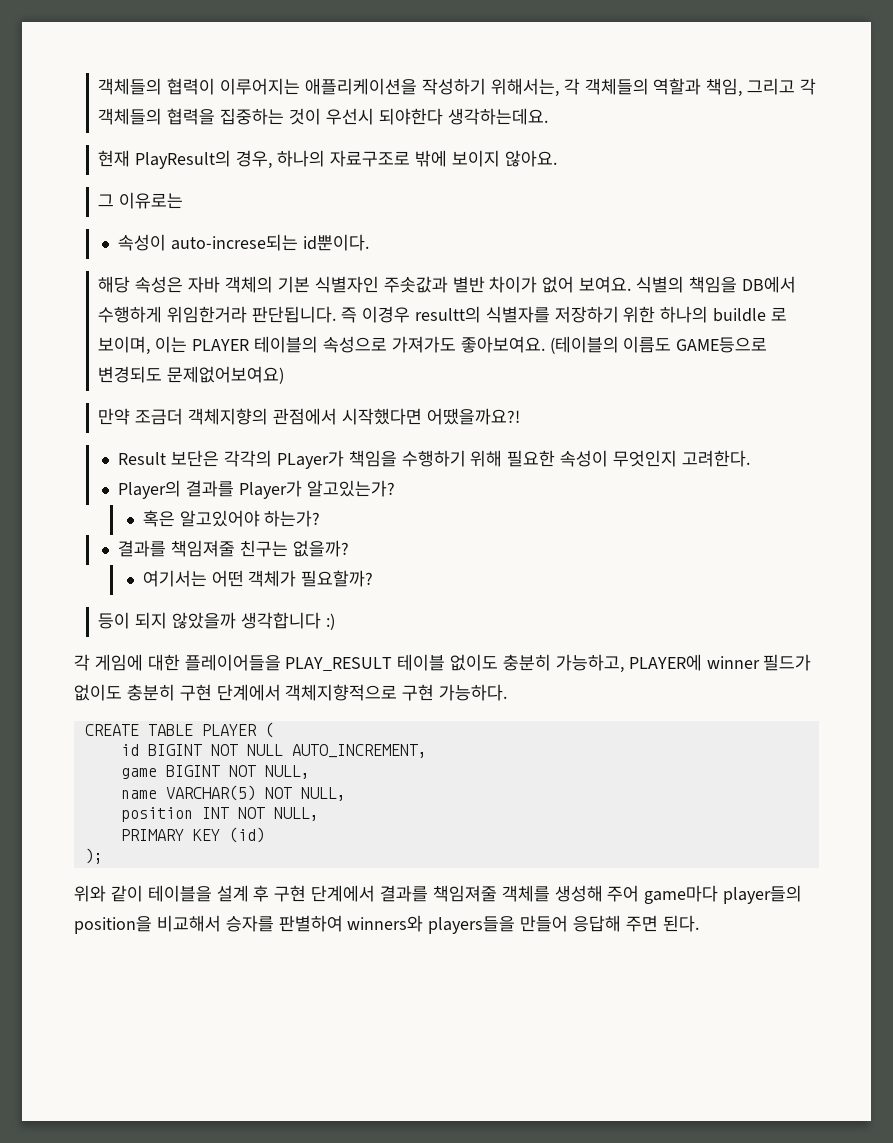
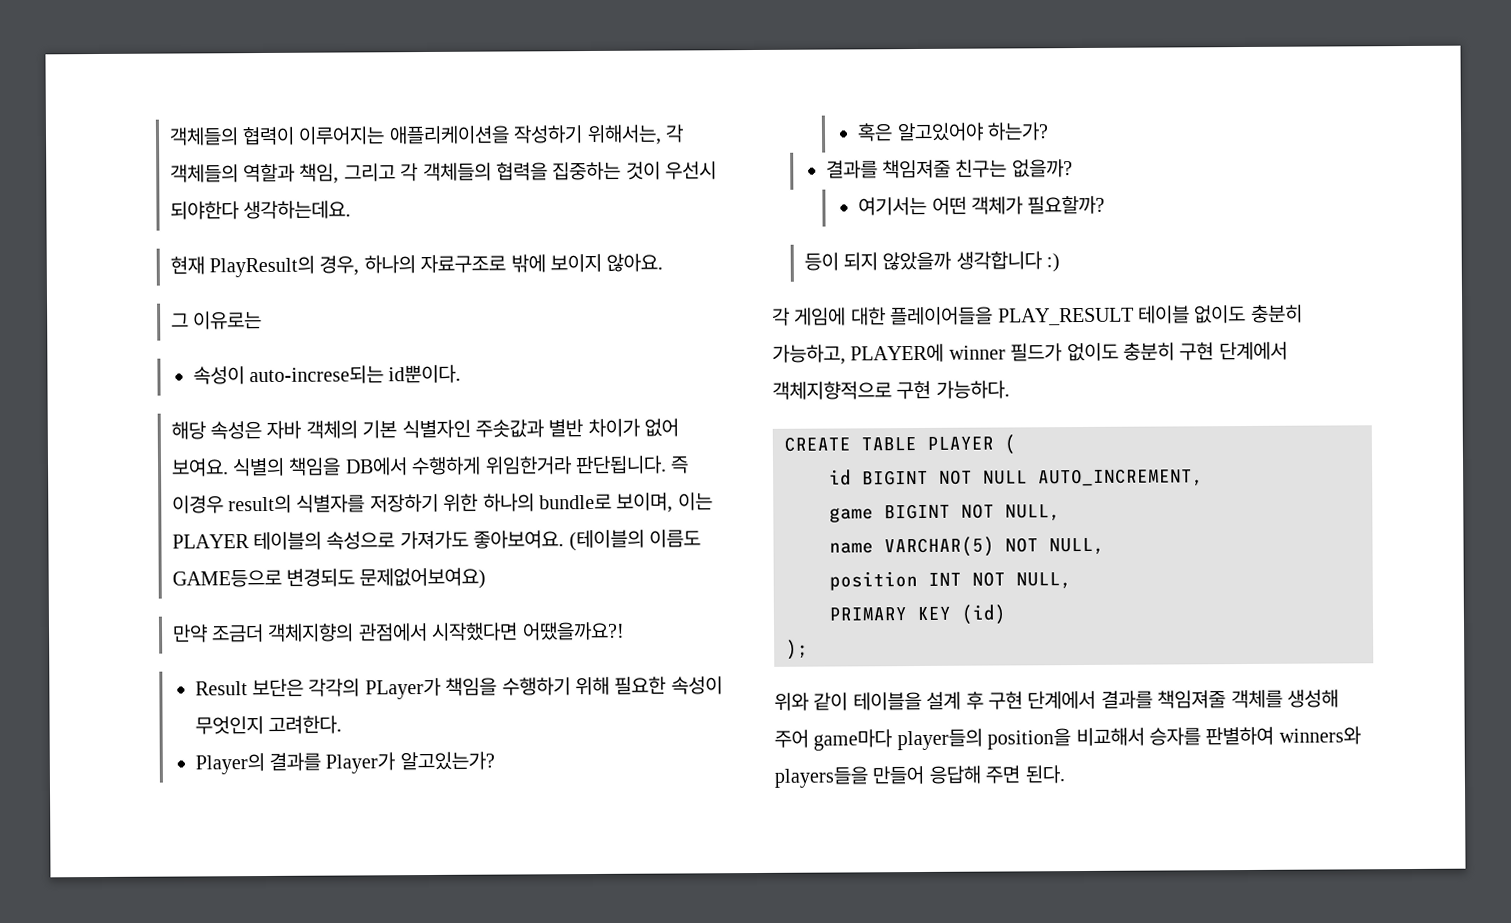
- 즉 이경우 resultt의 식별자를 저장하기 위한 하나의 buildle 로 보이며, 이는 PLAYER 테이블의 속성으로 가져가도 좋아보여요.
+ 즉 이경우 result의 식별자를 저장하기 위한 하나의 bundle로 보이며, 이는 PLAYER 테이블의 속성으로 가져가도 좋아보여요.

